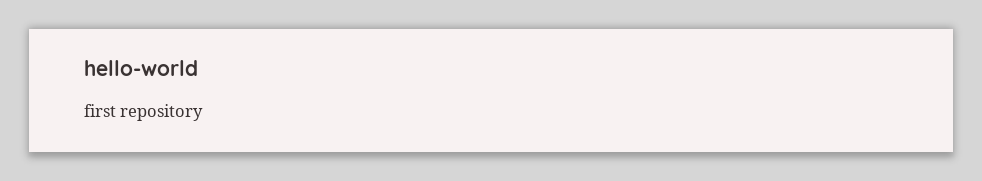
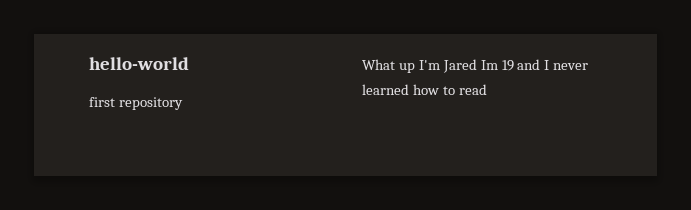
+ What up I'm Jared Im 19 and I never learned how to read

